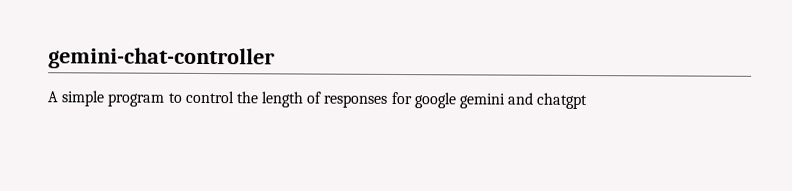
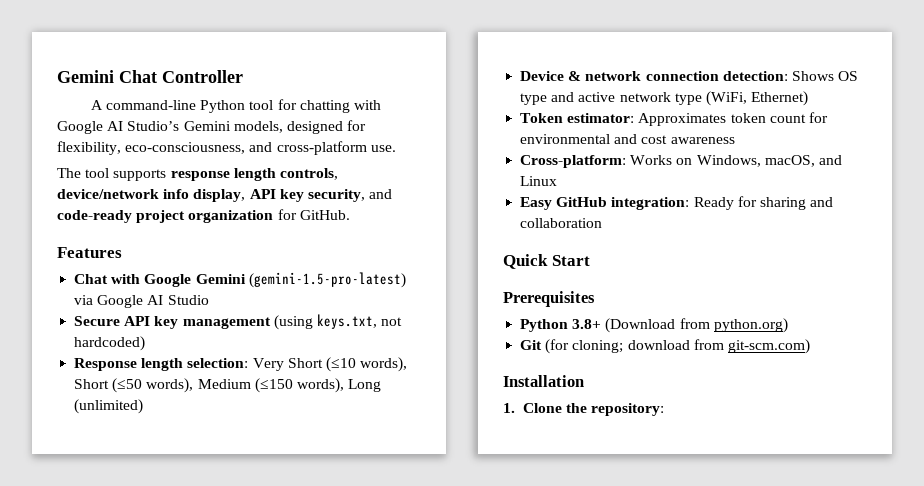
- gemini-chat-controller
- A simple program to control the length of responses for google gemini and chatgpt
+ Gemini Chat Controller
+ A command-line Python tool for chatting with Google AI Studio’s Gemini models, designed for flexibility, eco-consciousness, and cross-platform use.
+ The tool supports response length controls, device/network info display, API key security, and code-ready project organization for GitHub.
+ Features
+ Chat with Google Gemini (gemini-1.5-pro-latest) via Google AI Studio
+ Secure API key management (using keys.txt, not hardcoded)
+ Response length selection: Very Short (≤10 words), Short (≤50 words), Medium (≤150 words), Long (unlimited)
+ Device & network connection detection: Shows OS type and active network type (WiFi, Ethernet)
+ Token estimator: Approximates token count for environmental and cost awareness
+ Cross-platform: Works on Windows, macOS, and Linux
+ Easy GitHub integration: Ready for sharing and collaboration
+ Quick Start
+ Prerequisites
+ Python 3.8+ (Download from python.org)
+ Git (for cloning; download from git-scm.com)
+ Installation
+ 1. Clone the repository:

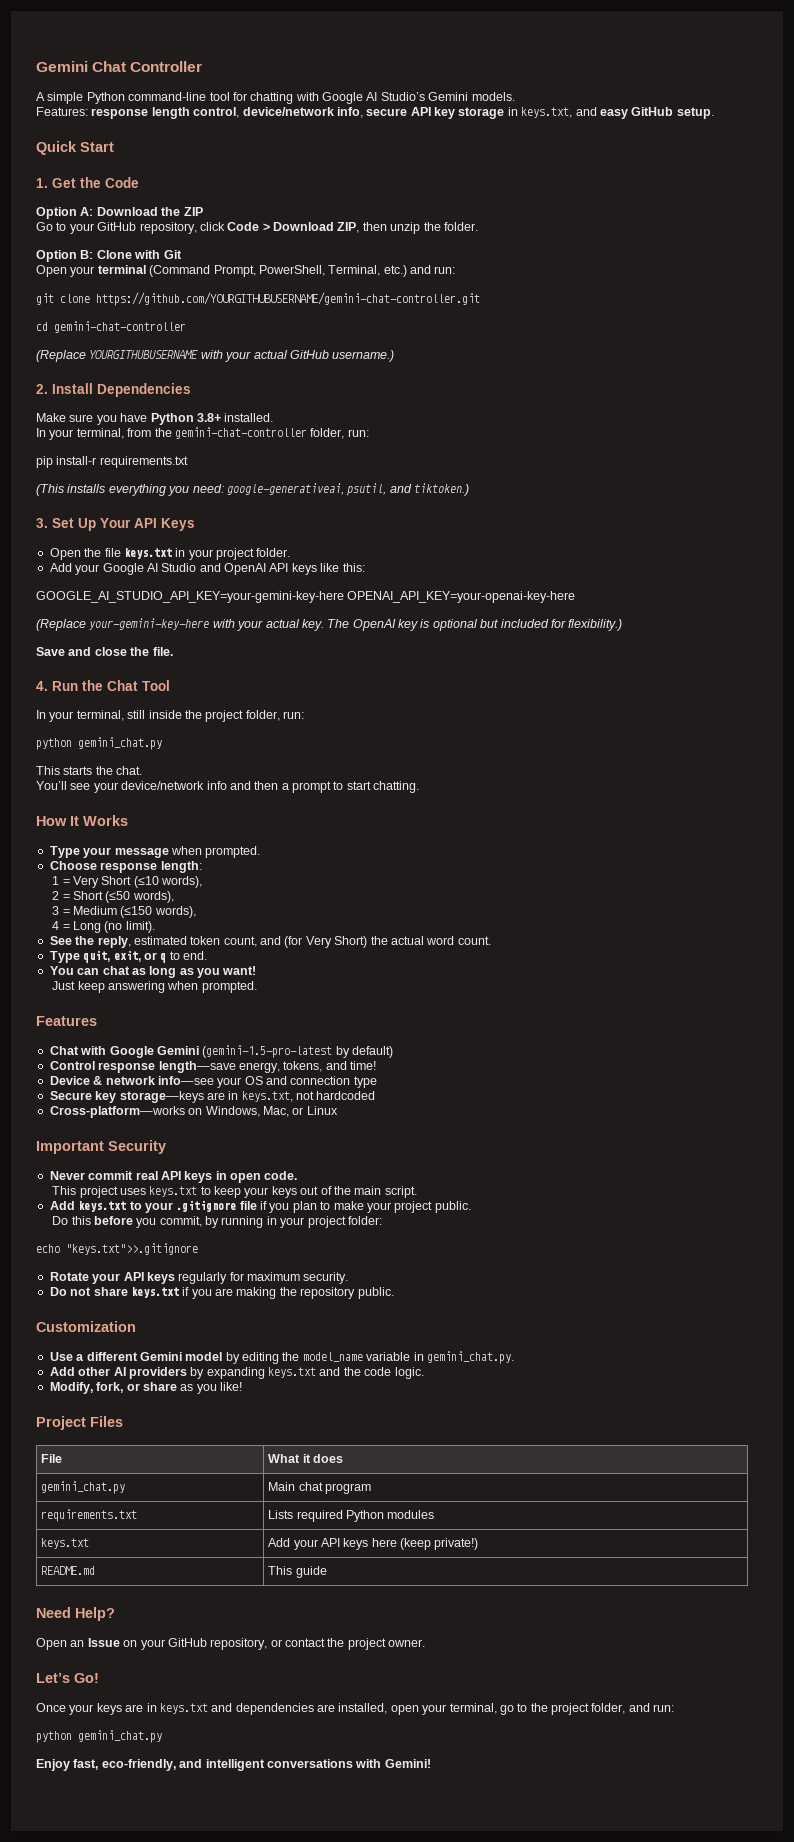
- A command-line Python tool for chatting with Google AI Studio’s Gemini models, designed for flexibility, eco-consciousness, and cross-platform use.
- The tool supports response length controls, device/network info display, API key security, and code-ready project organization for GitHub.
+ A simple Python command-line tool for chatting with Google AI Studio’s Gemini models.
+ Features: response length control, device/network info, secure API key storage in keys.txt, and easy GitHub setup.
+ Quick Start
+ 1. Get the Code
+ Option A: Download the ZIP
+ Go to your GitHub repository, click Code > Download ZIP, then unzip the folder.
+ Option B: Clone with Git
+ Open your terminal (Command Prompt, PowerShell, Terminal, etc.) and run:
+ git clone https://github.com/YOURGITHUBUSERNAME/gemini-chat-controller.git
+ cd gemini-chat-controller
+ (Replace YOURGITHUBUSERNAME with your actual GitHub username.)
+ 2. Install Dependencies
+ Make sure you have Python 3.8+ installed.
+ In your terminal, from the gemini-chat-controller folder, run:
+ pip install-r requirements.txt
+ (This installs everything you need: google-generativeai, psutil, and tiktoken.)
+ 3. Set Up Your API Keys
+ Open the file keys.txt in your project folder.
+ Add your Google AI Studio and OpenAI API keys like this:
+ GOOGLE_AI_STUDIO_API_KEY=your-gemini-key-here OPENAI_API_KEY=your-openai-key-here
+ (Replace your-gemini-key-here with your actual key. The OpenAI key is optional but included for flexibility.)
+ Save and close the file.
+ 4. Run the Chat Tool
+ In your terminal, still inside the project folder, run:
+ python gemini_chat.py
+ This starts the chat.
+ You’ll see your device/network info and then a prompt to start chatting.
+ How It Works
+ Type your message when prompted.
+ Choose response length:
+ 1 = Very Short (≤10 words),
+ 2 = Short (≤50 words),
+ 3 = Medium (≤150 words),
+ 4 = Long (no limit).
+ See the reply, estimated token count, and (for Very Short) the actual word count.
+ Type quit, exit, or q to end.
+ You can chat as long as you want!
+ Just keep answering when prompted.
- Chat with Google Gemini (gemini-1.5-pro-latest) via Google AI Studio
- Secure API key management (using keys.txt, not hardcoded)
- Response length selection: Very Short (≤10 words), Short (≤50 words), Medium (≤150 words), Long (unlimited)
- Device & network connection detection: Shows OS type and active network type (WiFi, Ethernet)
- Token estimator: Approximates token count for environmental and cost awareness
- Cross-platform: Works on Windows, macOS, and Linux
- Easy GitHub integration: Ready for sharing and collaboration
- Quick Start
- Prerequisites
- Python 3.8+ (Download from python.org)
- Git (for cloning; download from git-scm.com)
- Installation
- 1. Clone the repository:
+ Chat with Google Gemini (gemini-1.5-pro-latest by default)
+ Control response length—save energy, tokens, and time!
+ Device & network info—see your OS and connection type
+ Secure key storage—keys are in keys.txt, not hardcoded
+ Cross-platform—works on Windows, Mac, or Linux
+ Important Security
+ Never commit real API keys in open code.
+ This project uses keys.txt to keep your keys out of the main script.
+ Add keys.txt to your .gitignore file if you plan to make your project public.
+ Do this before you commit, by running in your project folder:
+ echo "keys.txt">>.gitignore
+ Rotate your API keys regularly for maximum security.
+ Do not share keys.txt if you are making the repository public.
+ Customization
+ Use a different Gemini model by editing the model_name variable in gemini_chat.py.
+ Add other AI providers by expanding keys.txt and the code logic.
+ Modify, fork, or share as you like!
+ Project Files
+ File | What it does
+ gemini_chat.py | Main chat program
+ requirements.txt | Lists required Python modules
+ keys.txt | Add your API keys here (keep private!)
+ README.md | This guide
+ Need Help?
+ Open an Issue on your GitHub repository, or contact the project owner.
+ Let’s Go!
+ Once your keys are in keys.txt and dependencies are installed, open your terminal, go to the project folder, and run:
+ python gemini_chat.py
+ Enjoy fast, eco-friendly, and intelligent conversations with Gemini!

